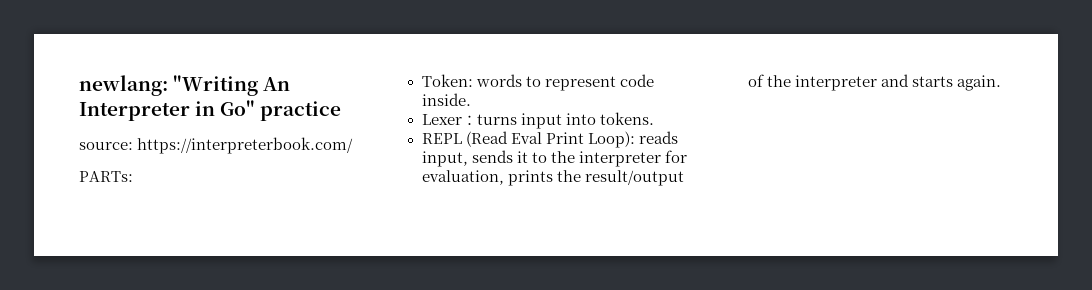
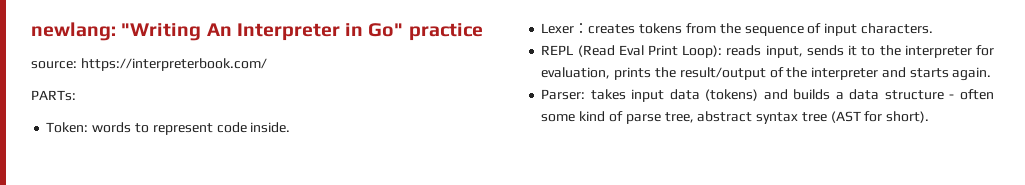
- Lexer：turns input into tokens.
+ Lexer：creates tokens from the sequence of input characters.
+ Parser: takes input data (tokens) and builds a data structure - often some kind of parse tree, abstract syntax tree (AST for short).

